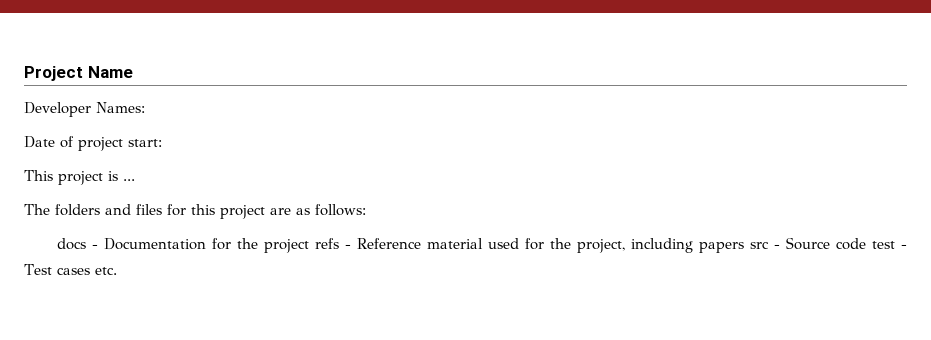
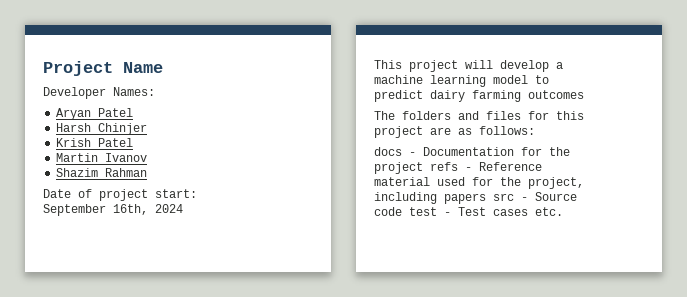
+ Aryan Patel
+ Harsh Chinjer
+ Krish Patel
+ Martin Ivanov
+ Shazim Rahman
- Date of project start:
+ Date of project start: September 16th, 2024
- This project is ...
+ This project will develop a machine learning model to predict dairy farming outcomes

